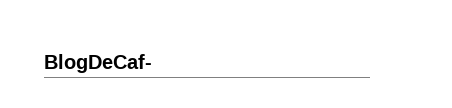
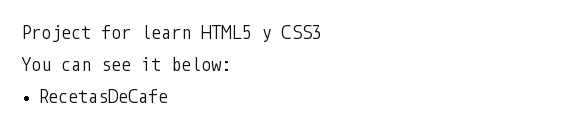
- BlogDeCaf-
+ Project for learn HTML5 y CSS3
+ You can see it below:
+ RecetasDeCafe

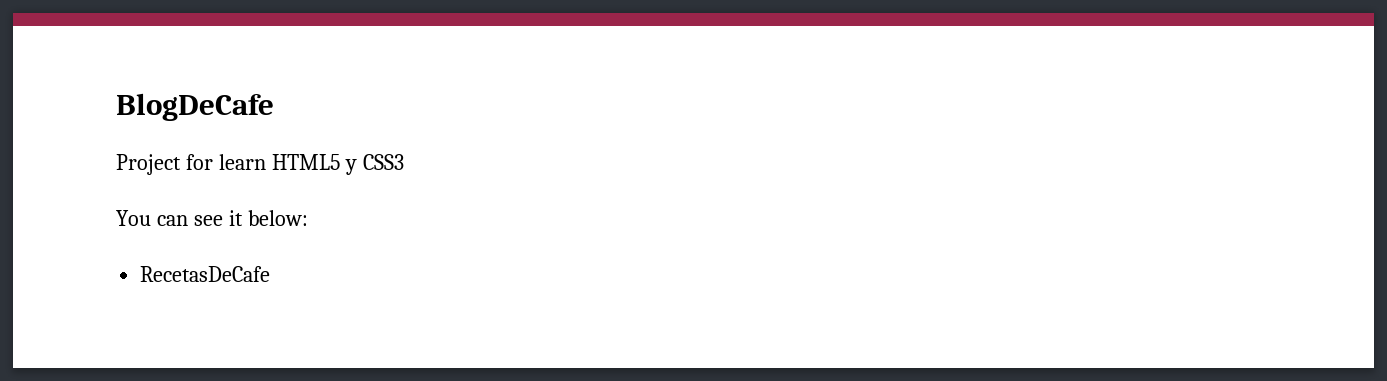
+ BlogDeCafe

